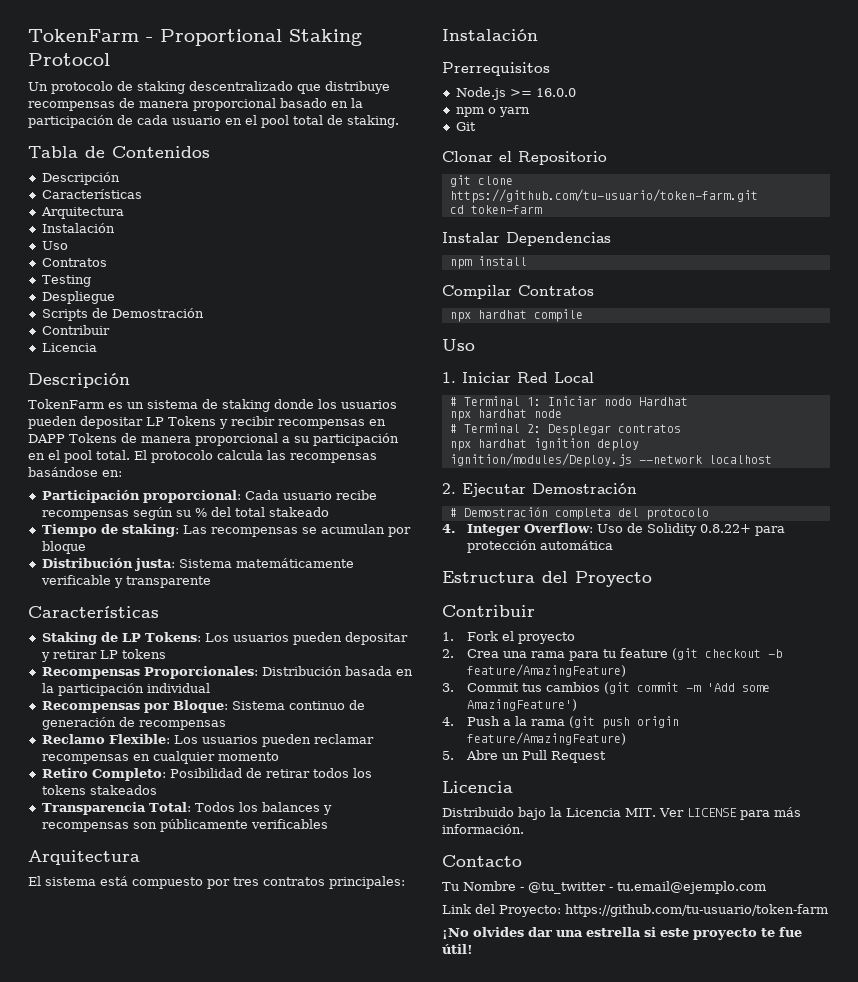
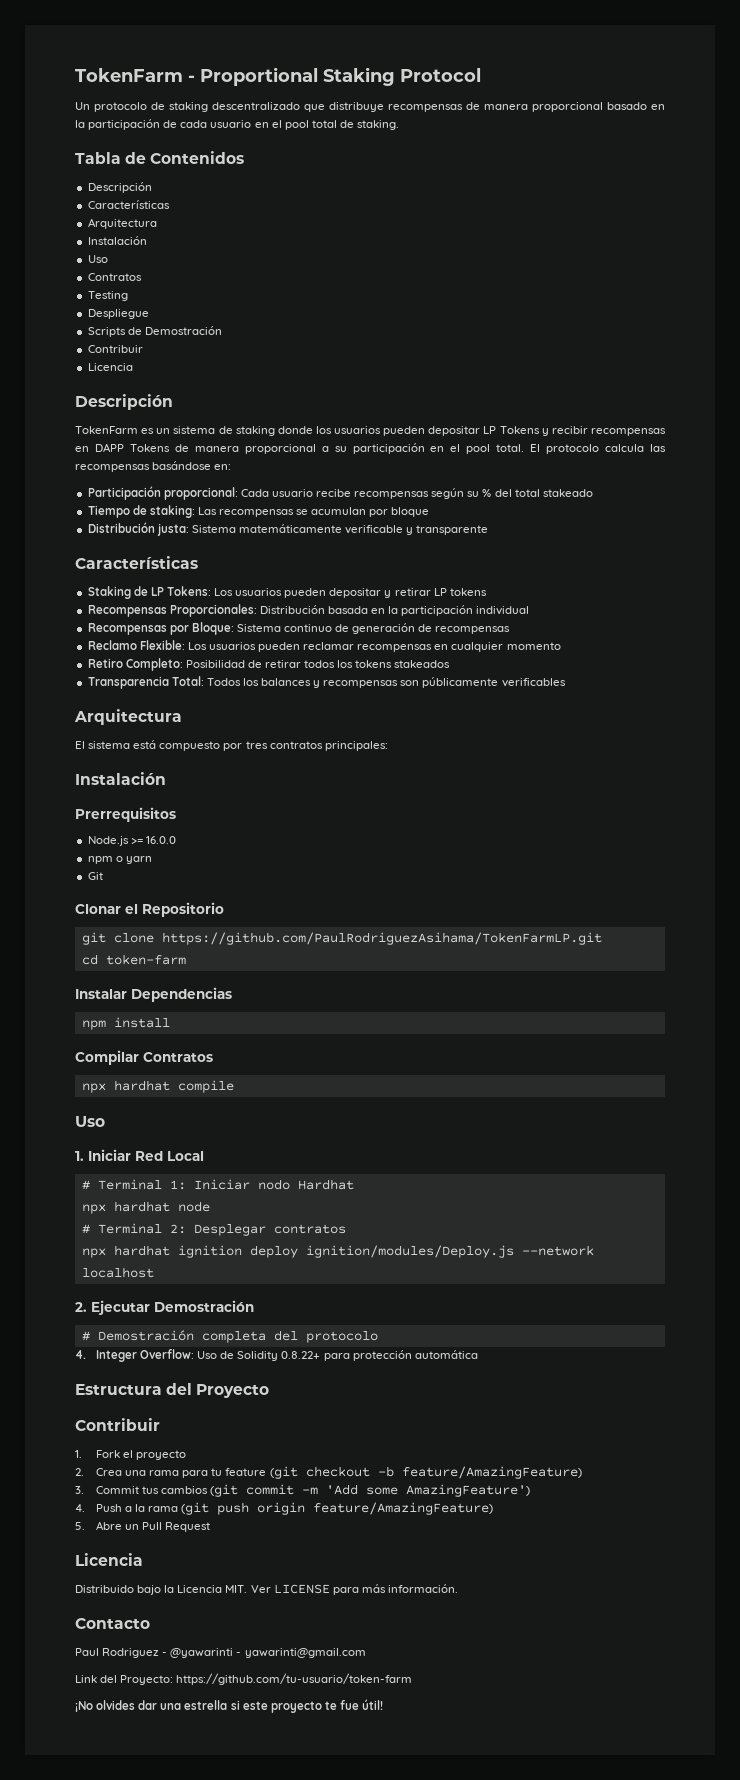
- git clone https://github.com/tu-usuario/token-farm.git
+ git clone https://github.com/PaulRodriguezAsihama/TokenFarmLP.git
- Tu Nombre - @tu_twitter - tu.email@ejemplo.com
+ Paul Rodriguez - @yawarinti - yawarinti@gmail.com

